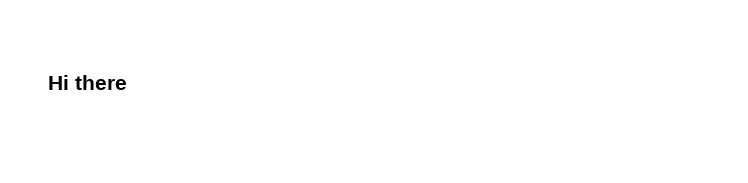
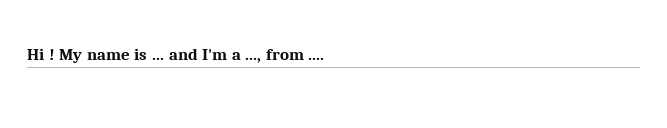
- Hi there
+ Hi ! My name is ... and I'm a ..., from ....

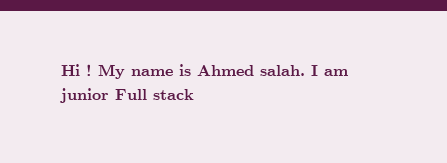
- My name is ... and I'm a ..., from ....
+ My name is Ahmed salah. I am
+ junior Full stack

